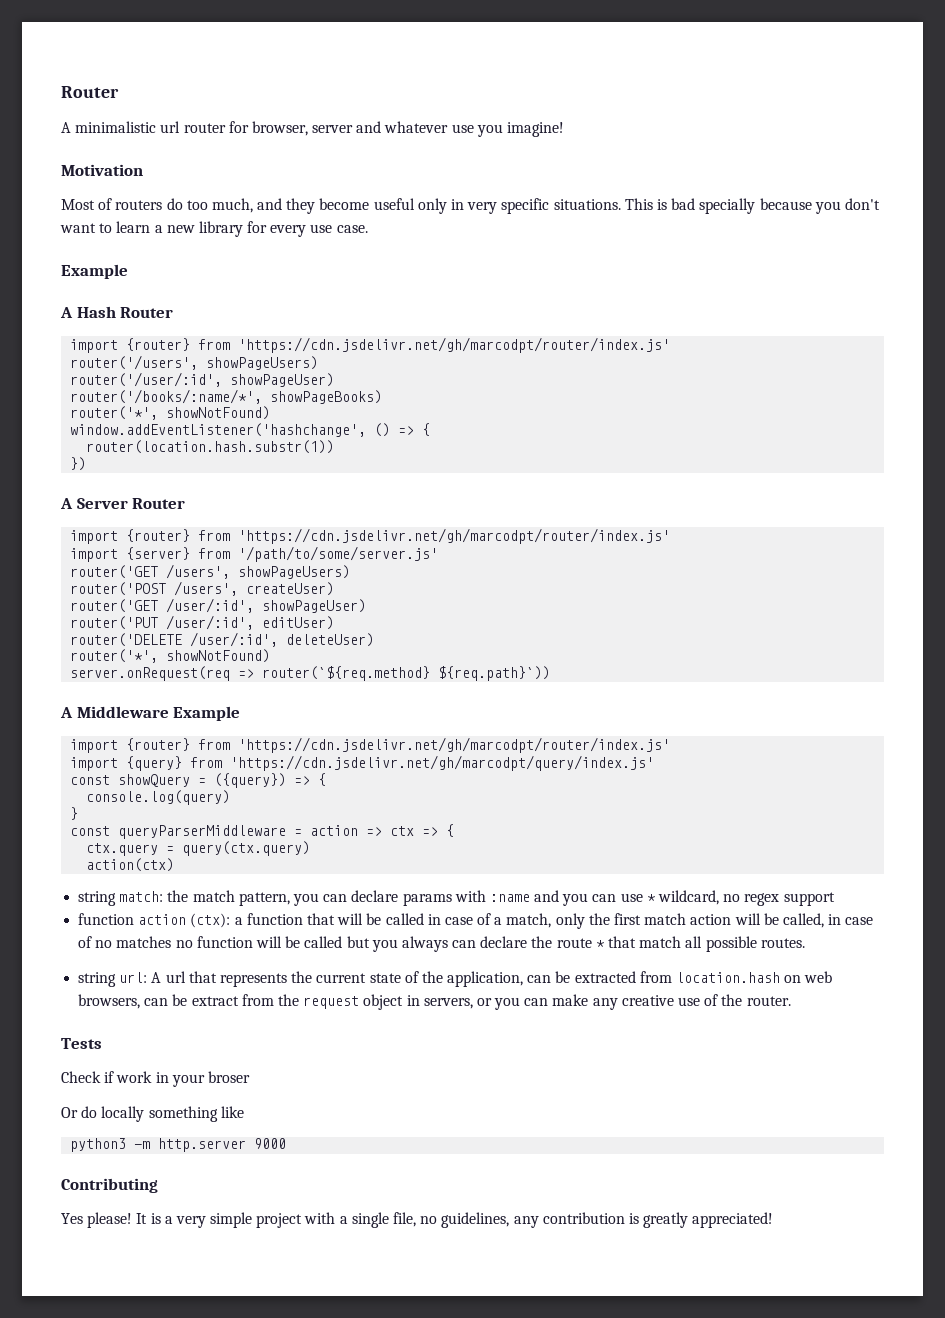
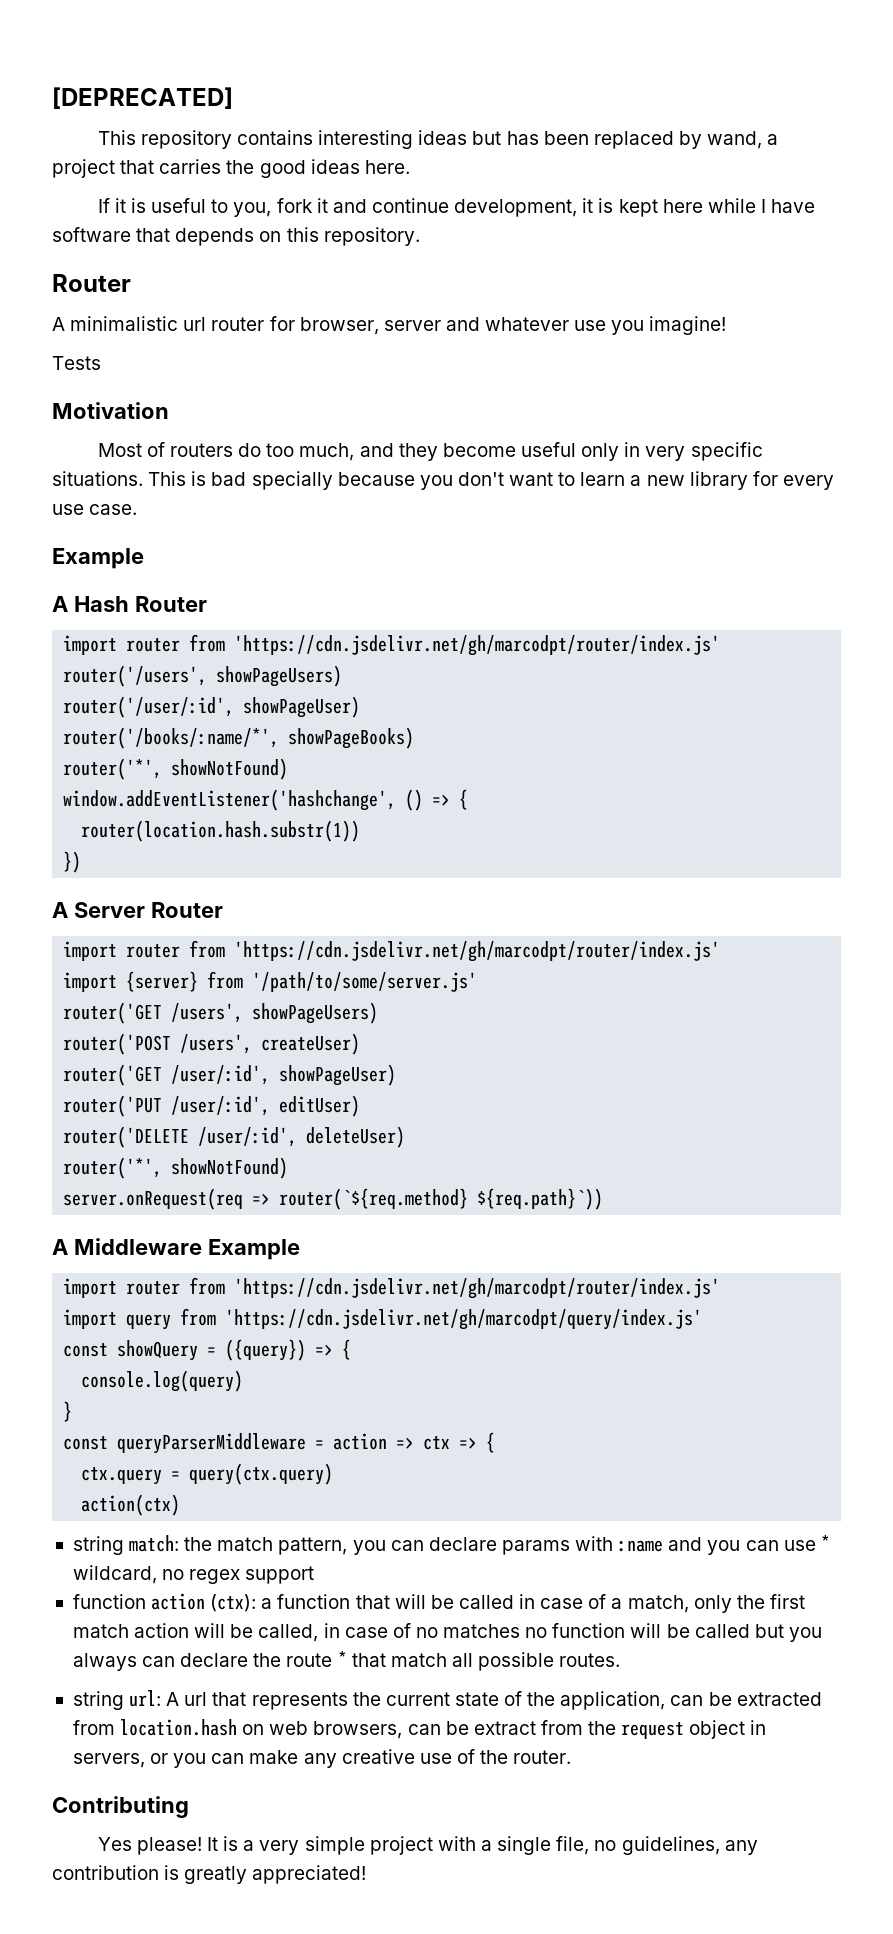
+ [DEPRECATED]
+ This repository contains interesting ideas but has been replaced by wand, a project that carries the good ideas here.
+ If it is useful to you, fork it and continue development, it is kept here while I have software that depends on this repository.
+ Tests
  A Hash Router
- import {router} from 'https://cdn.jsdelivr.net/gh/marcodpt/router/index.js'
+ import router from 'https://cdn.jsdelivr.net/gh/marcodpt/router/index.js'
  A Server Router
- import {router} from 'https://cdn.jsdelivr.net/gh/marcodpt/router/index.js'
+ import router from 'https://cdn.jsdelivr.net/gh/marcodpt/router/index.js'
  A Middleware Example
- import {router} from 'https://cdn.jsdelivr.net/gh/marcodpt/router/index.js'
- import {query} from 'https://cdn.jsdelivr.net/gh/marcodpt/query/index.js'
+ import router from 'https://cdn.jsdelivr.net/gh/marcodpt/router/index.js'
+ import query from 'https://cdn.jsdelivr.net/gh/marcodpt/query/index.js'
- Tests
- Check if work in your broser
- Or do locally something like
- python3 -m http.server 9000

